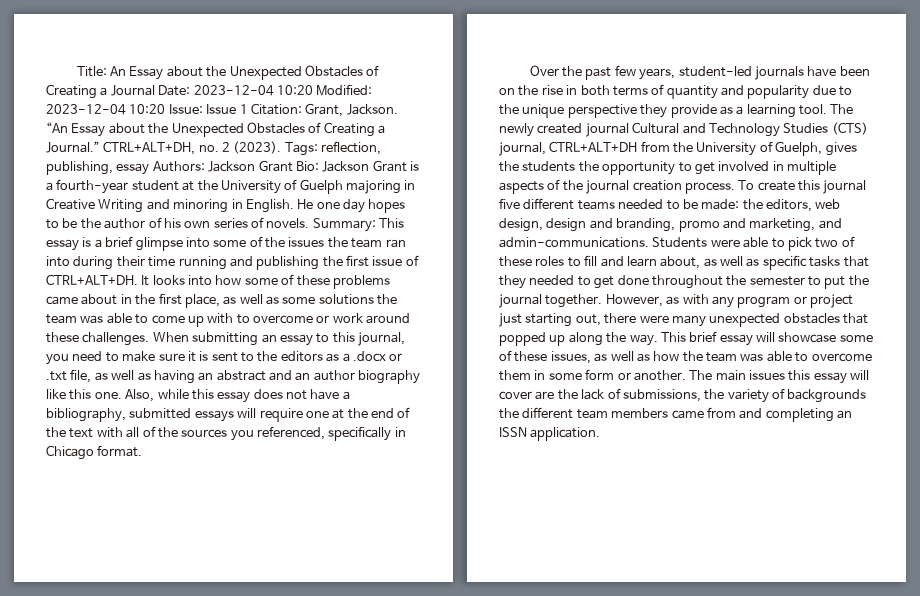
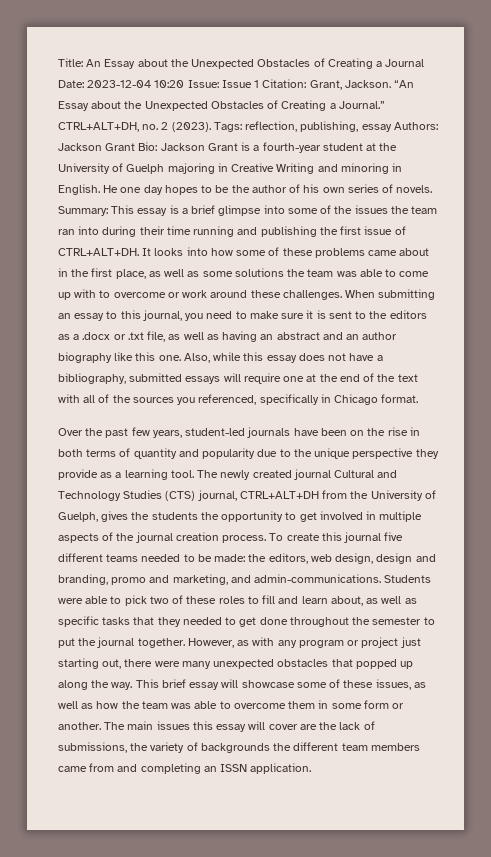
- Title: An Essay about the Unexpected Obstacles of Creating a Journal Date: 2023-12-04 10:20 Modified: 2023-12-04 10:20 Issue: Issue 1 Citation: Grant, Jackson.
+ Title: An Essay about the Unexpected Obstacles of Creating a Journal Date: 2023-12-04 10:20 Issue: Issue 1 Citation: Grant, Jackson.

